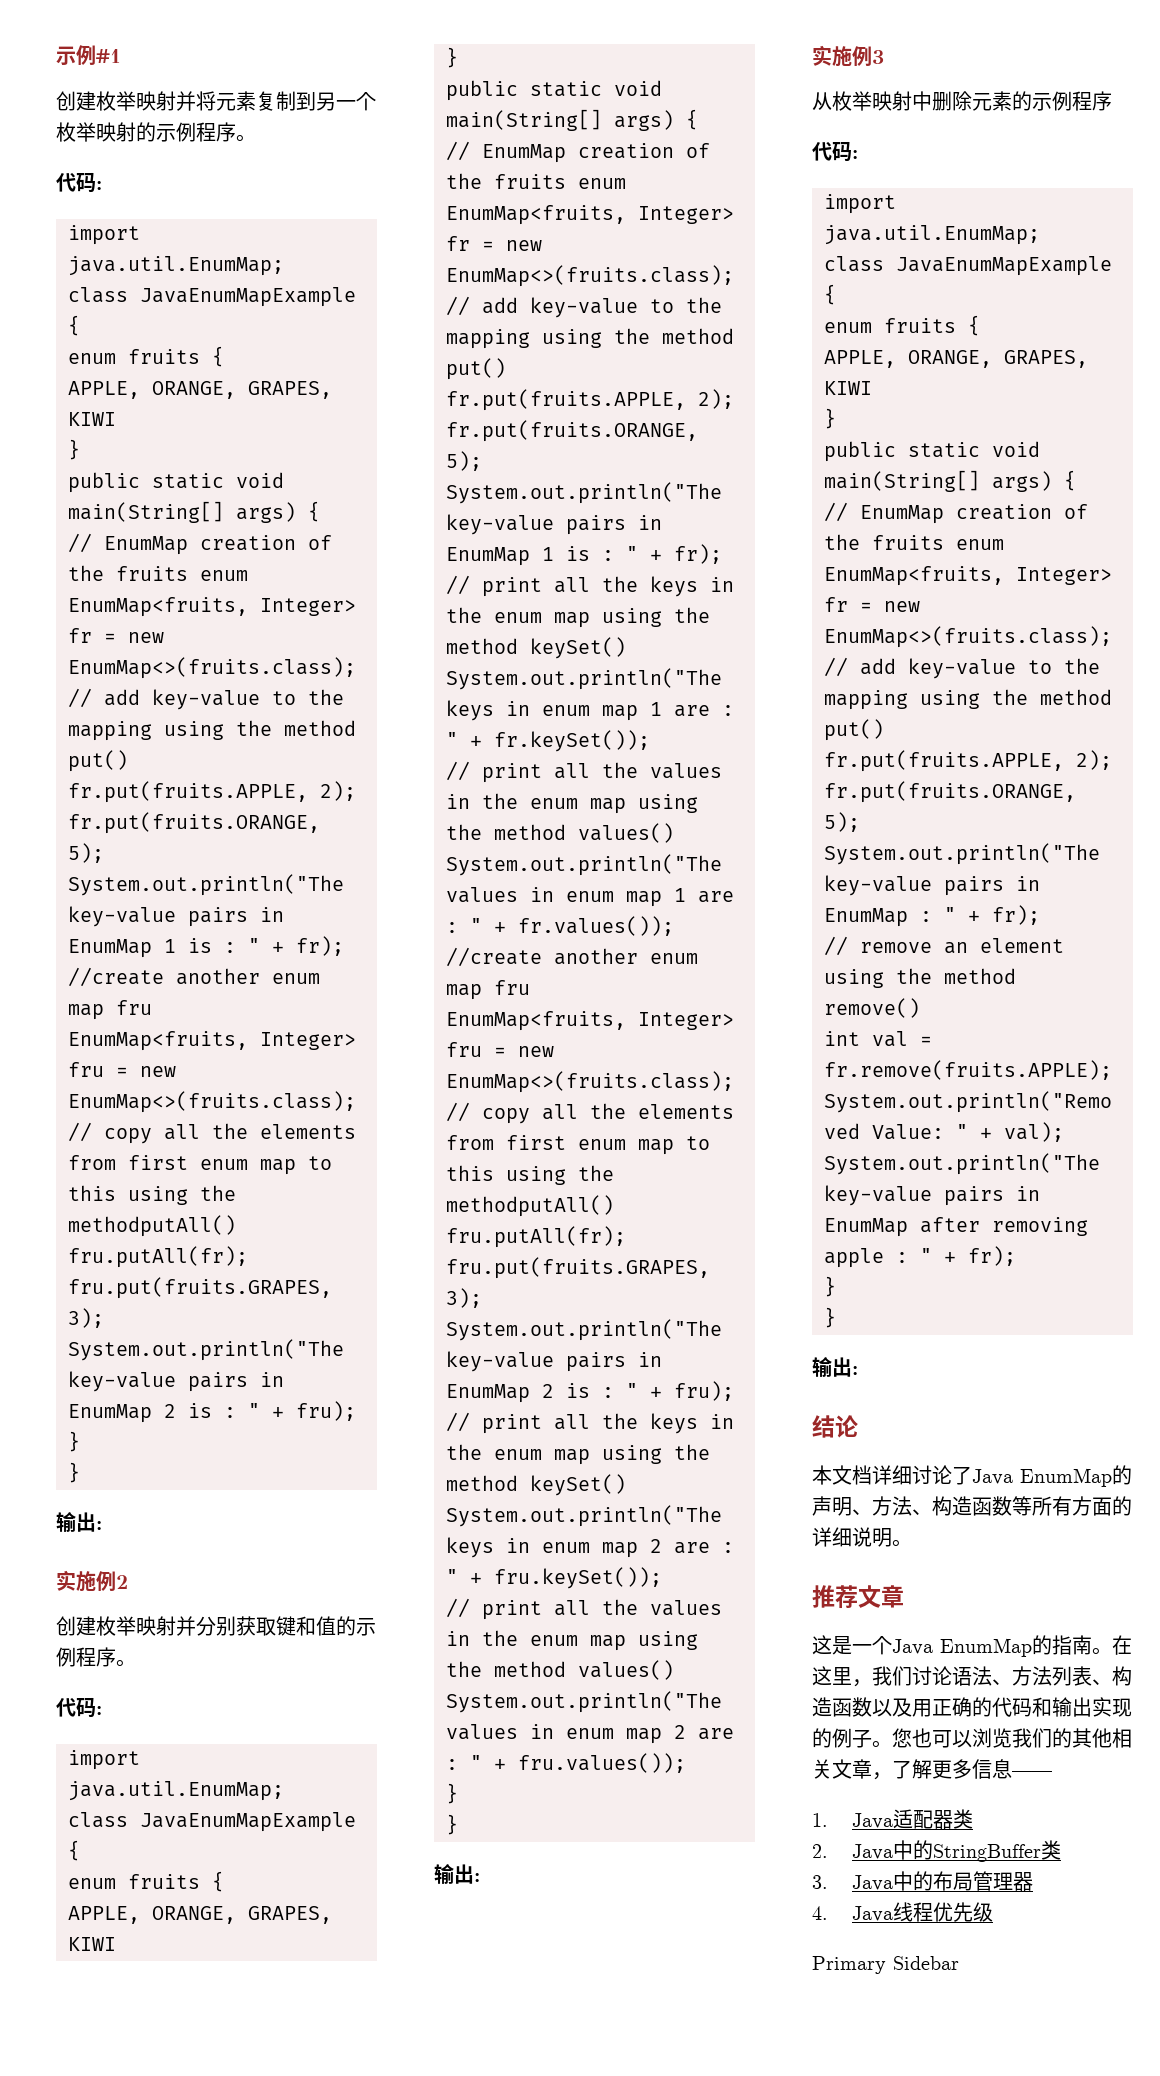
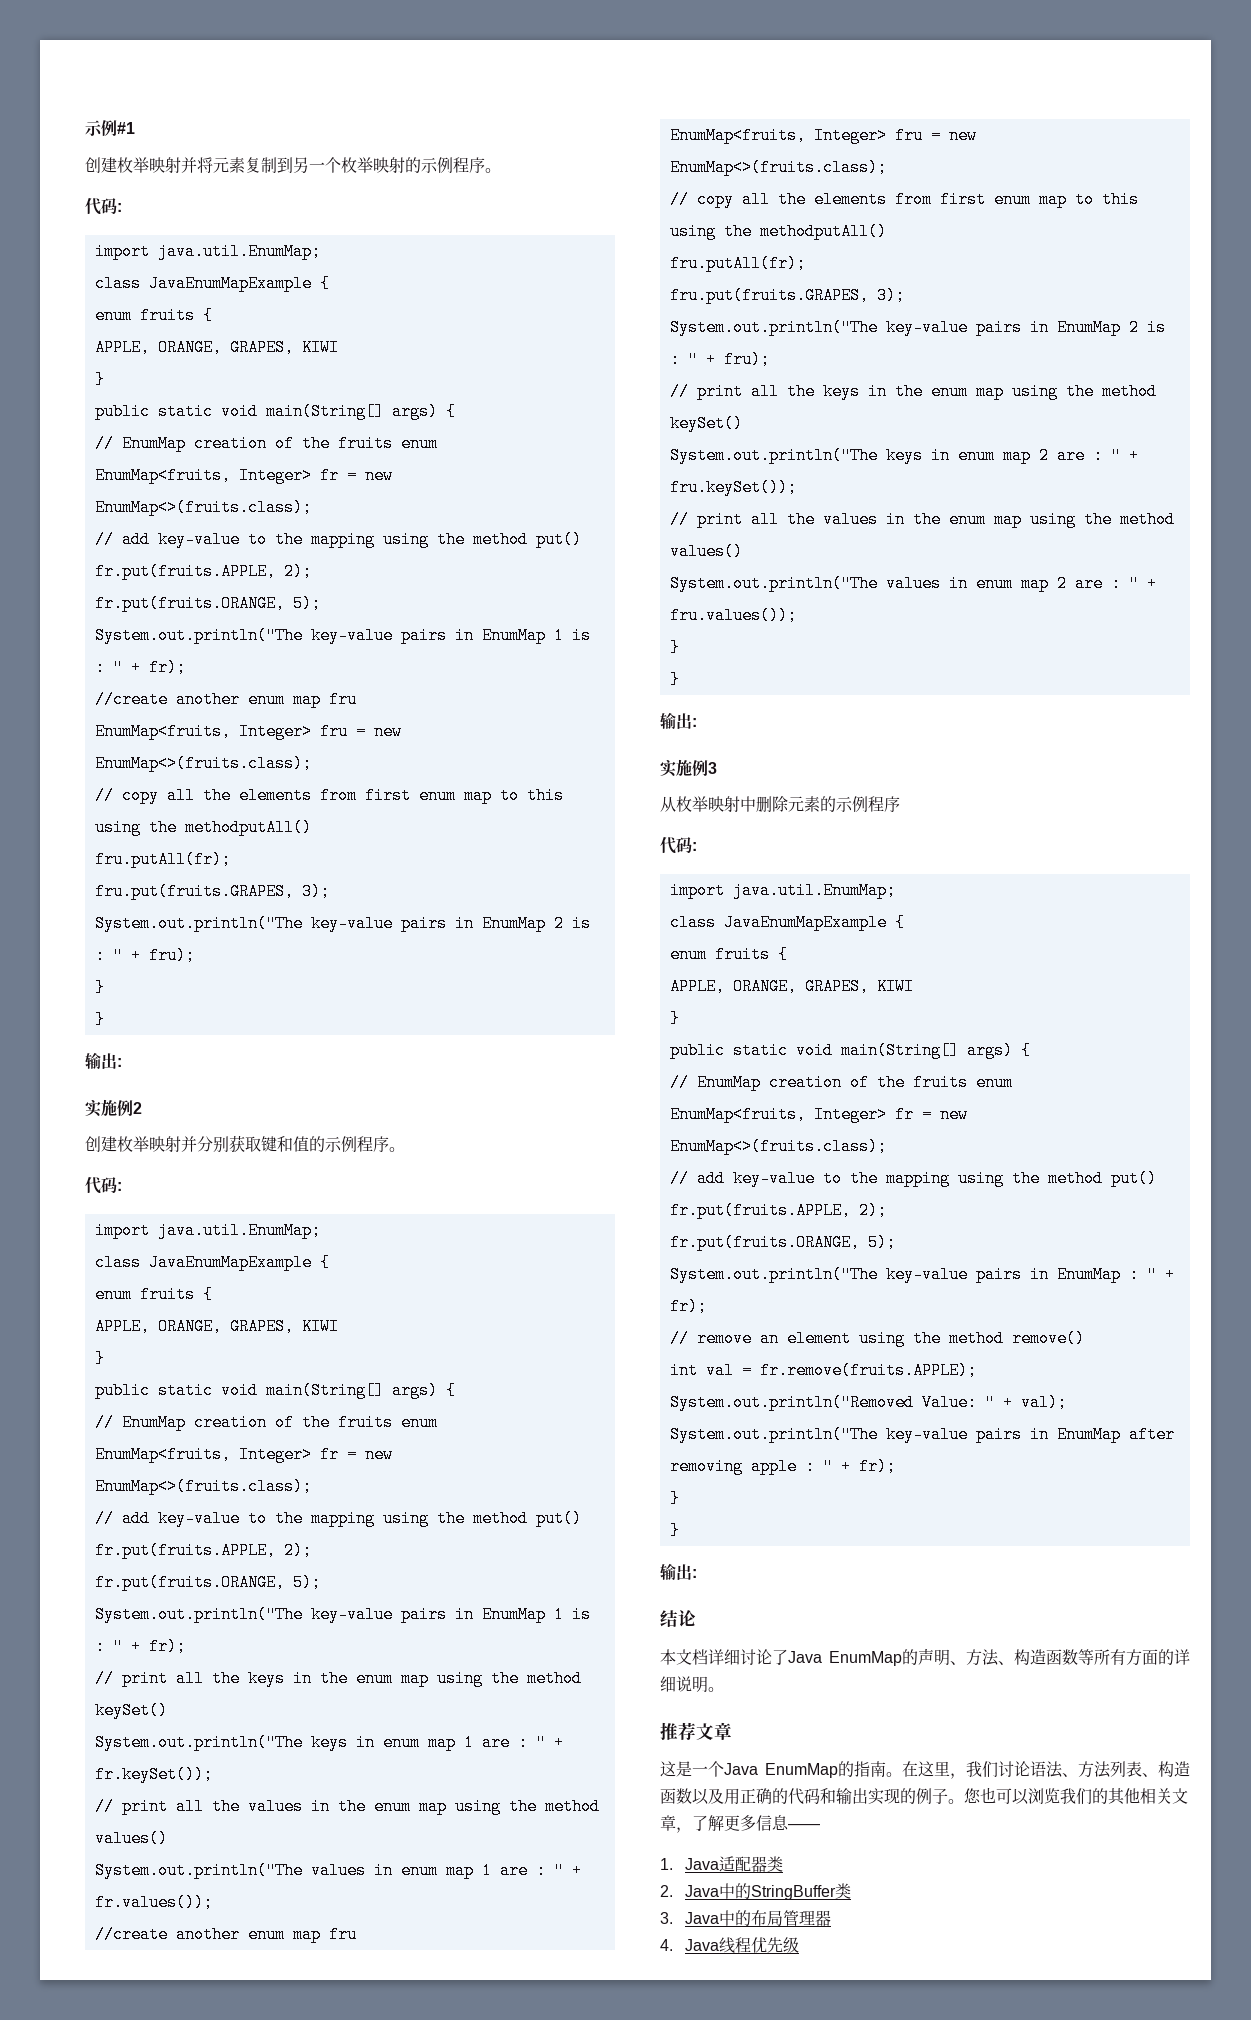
- Primary Sidebar

